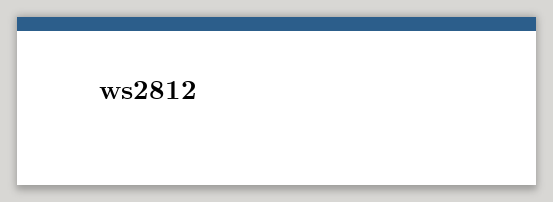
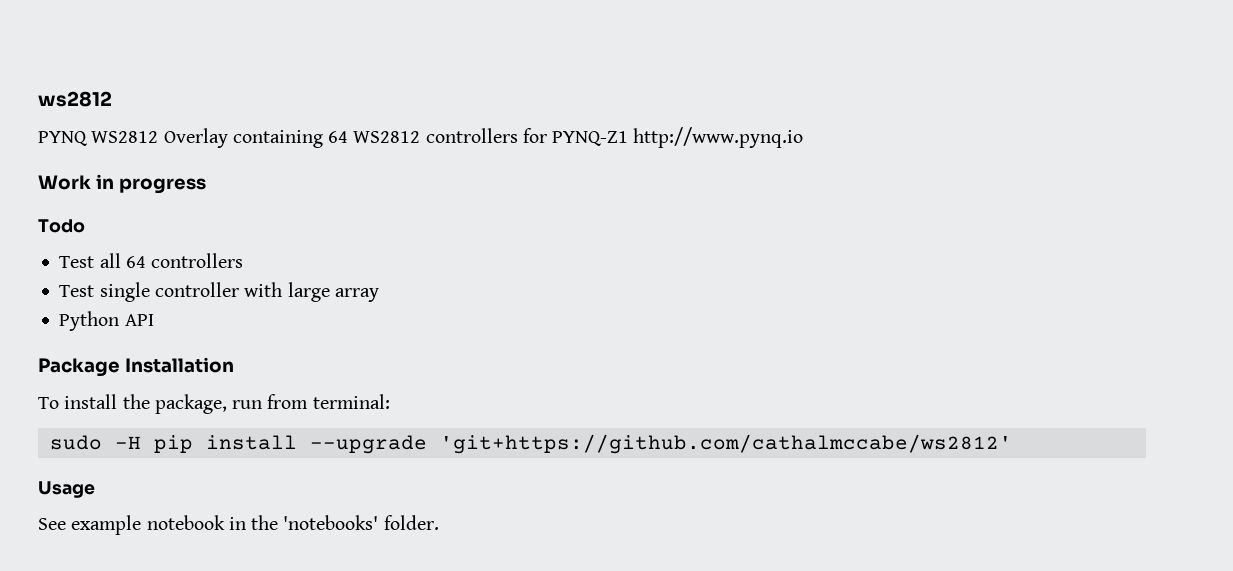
+ PYNQ WS2812 Overlay containing 64 WS2812 controllers for PYNQ-Z1 http://www.pynq.io
+ Work in progress
+ Todo
+ Test all 64 controllers
+ Test single controller with large array
+ Python API
+ Package Installation
+ To install the package, run from terminal:
+ sudo -H pip install --upgrade 'git+https://github.com/cathalmccabe/ws2812'
+ Usage
+ See example notebook in the 'notebooks' folder.

